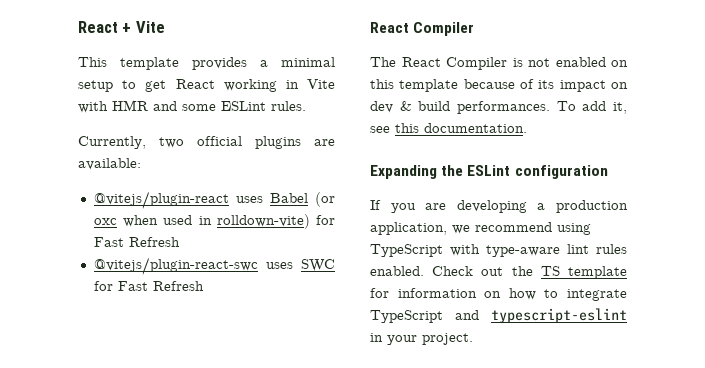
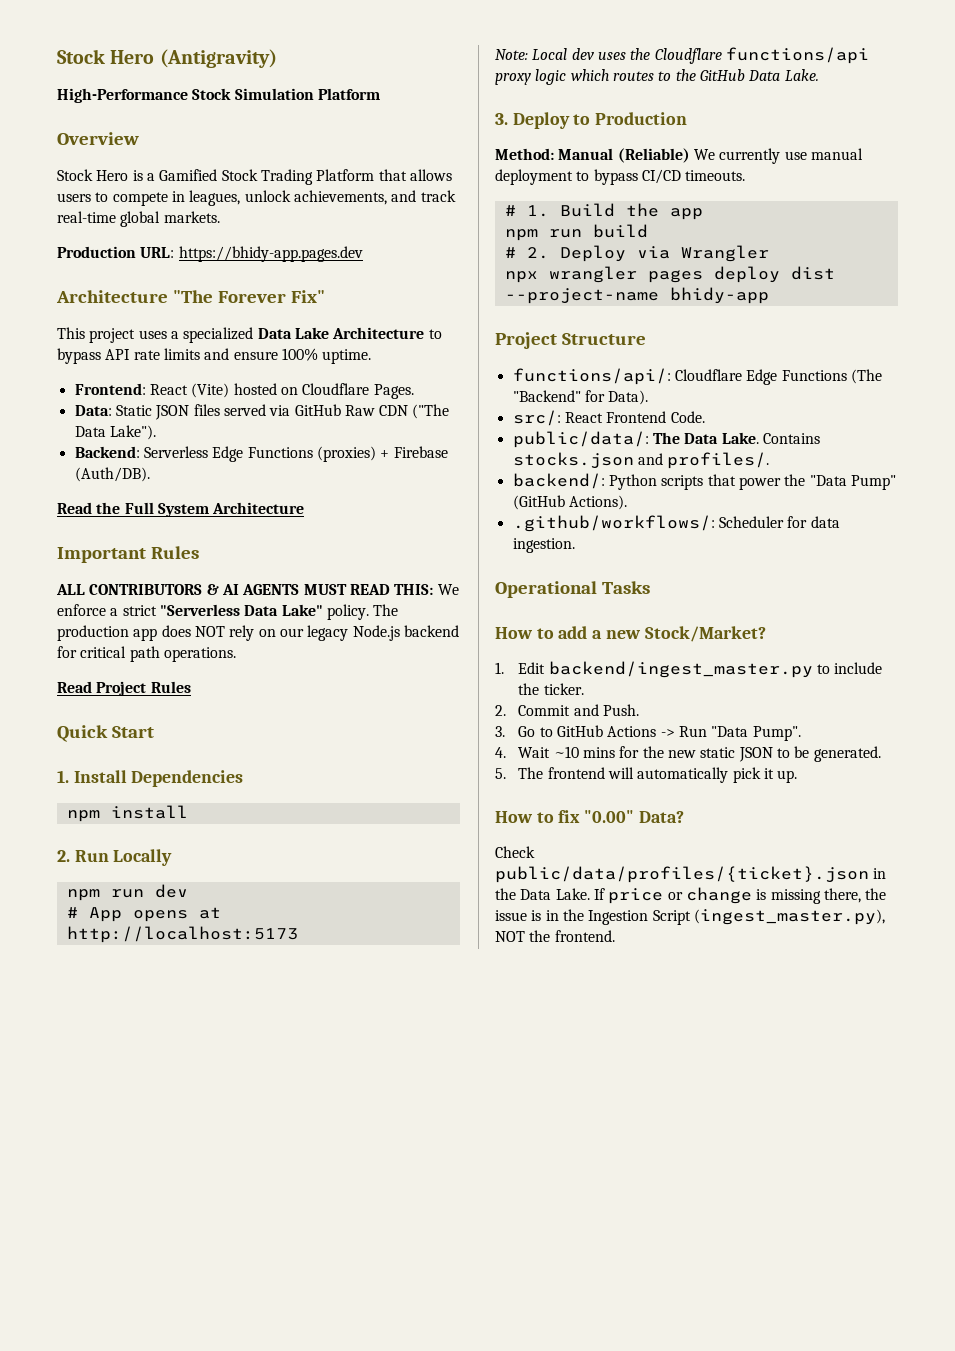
- React + Vite
- This template provides a minimal setup to get React working in Vite with HMR and some ESLint rules.
- Currently, two official plugins are available:
- @vitejs/plugin-react uses Babel (or oxc when used in rolldown-vite) for Fast Refresh
- @vitejs/plugin-react-swc uses SWC for Fast Refresh
- React Compiler
- The React Compiler is not enabled on this template because of its impact on dev & build performances. To add it, see this documentation.
- Expanding the ESLint configuration
- If you are developing a production application, we recommend using TypeScript with type-aware lint rules enabled. Check out the TS template for information on how to integrate TypeScript and typescript-eslint in your project.
+ Stock Hero (Antigravity)
+ High-Performance Stock Simulation Platform
+ Overview
+ Stock Hero is a Gamified Stock Trading Platform that allows users to compete in leagues, unlock achievements, and track real-time global markets.
+ Production URL: https://bhidy-app.pages.dev
+ Architecture "The Forever Fix"
+ This project uses a specialized Data Lake Architecture to bypass API rate limits and ensure 100% uptime.
+ Frontend: React (Vite) hosted on Cloudflare Pages.
+ Data: Static JSON files served via GitHub Raw CDN ("The Data Lake").
+ Backend: Serverless Edge Functions (proxies) + Firebase (Auth/DB).
+ Read the Full System Architecture
+ Important Rules
+ ALL CONTRIBUTORS & AI AGENTS MUST READ THIS: We enforce a strict "Serverless Data Lake" policy. The production app does NOT rely on our legacy Node.js backend for critical path operations.
+ Read Project Rules
+ Quick Start
+ 1. Install Dependencies
+ npm install
+ 2. Run Locally
+ npm run dev
+ # App opens at http://localhost:5173
+ Note: Local dev uses the Cloudflare functions/api proxy logic which routes to the GitHub Data Lake.
+ 3. Deploy to Production
+ Method: Manual (Reliable) We currently use manual deployment to bypass CI/CD timeouts.
+ # 1. Build the app
+ npm run build
+ # 2. Deploy via Wrangler
+ npx wrangler pages deploy dist --project-name bhidy-app
+ Project Structure
+ functions/api/: Cloudflare Edge Functions (The "Backend" for Data).
+ src/: React Frontend Code.
+ public/data/: The Data Lake. Contains stocks.json and profiles/.
+ backend/: Python scripts that power the "Data Pump" (GitHub Actions).
+ .github/workflows/: Scheduler for data ingestion.
+ Operational Tasks
+ How to add a new Stock/Market?
+ 1. Edit backend/ingest_master.py to include the ticker.
+ 2. Commit and Push.
+ 3. Go to GitHub Actions -> Run "Data Pump".
+ 4. Wait ~10 mins for the new static JSON to be generated.
+ 5. The frontend will automatically pick it up.
+ How to fix "0.00" Data?
+ Check public/data/profiles/{ticket}.json in the Data Lake. If price or change is missing there, the issue is in the Ingestion Script (ingest_master.py), NOT the frontend.

